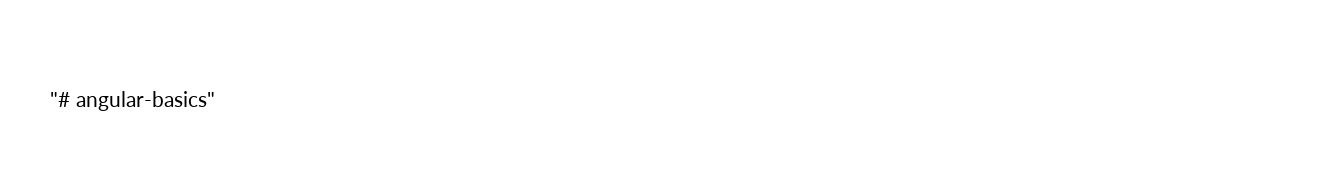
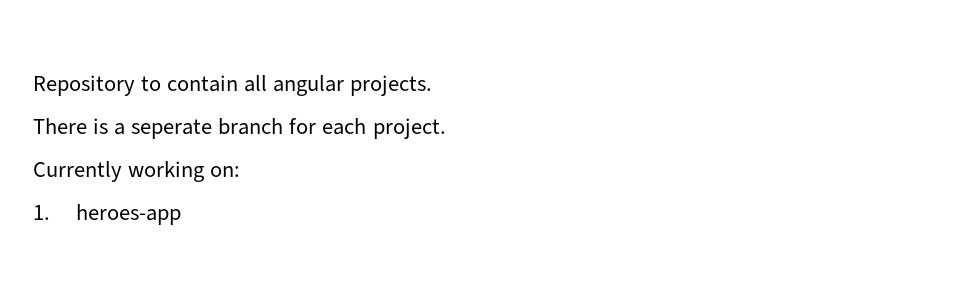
- "# angular-basics"
+ Repository to contain all angular projects.
+ There is a seperate branch for each project.
+ Currently working on:
+ 1. heroes-app

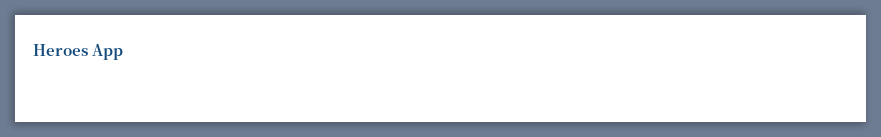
- Repository to contain all angular projects.
- There is a seperate branch for each project.
- Currently working on:
- 1. heroes-app
+ Heroes App

